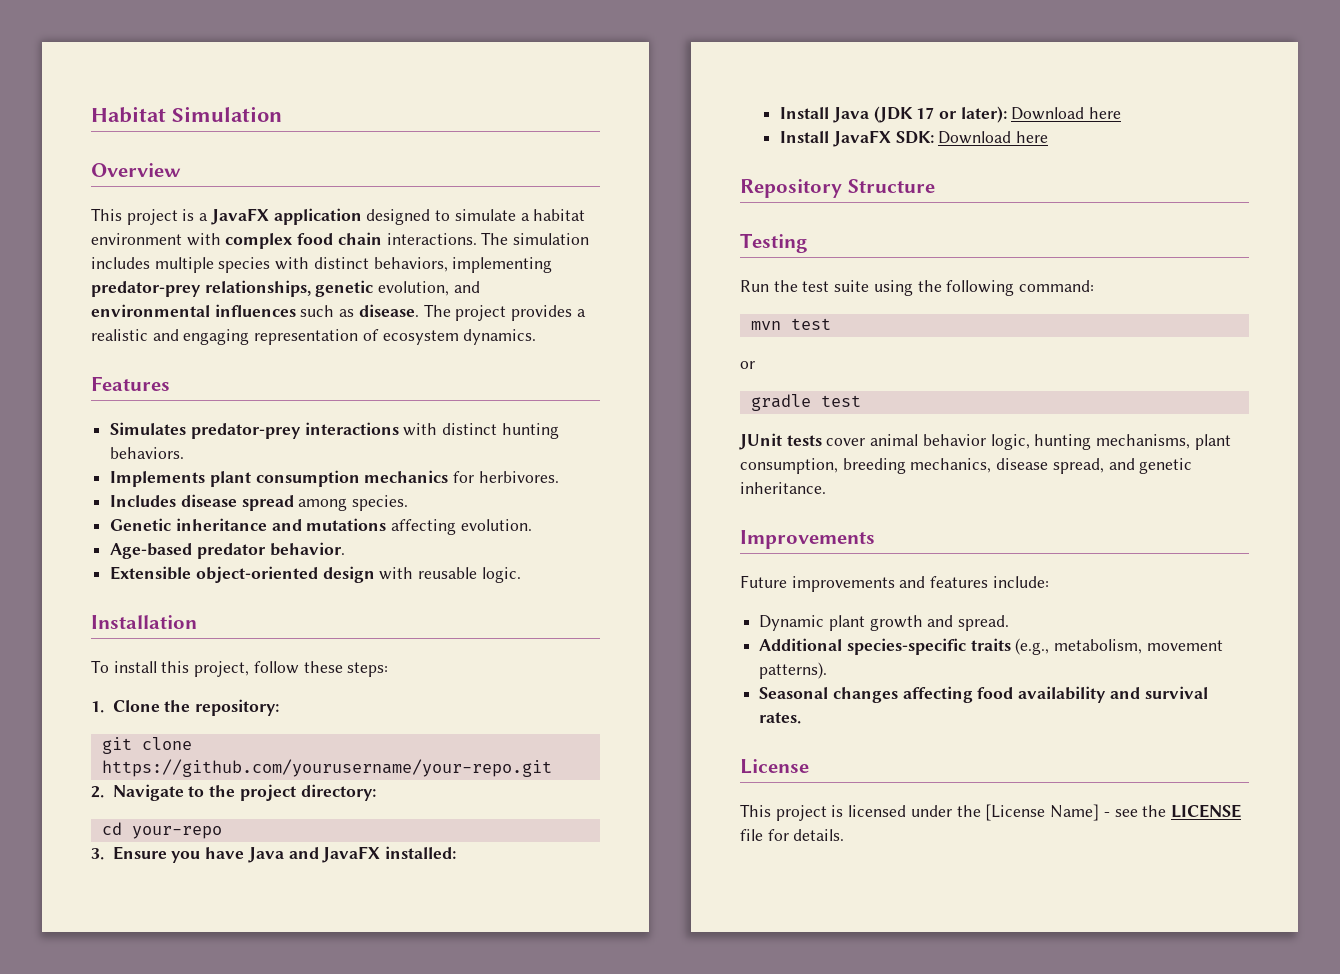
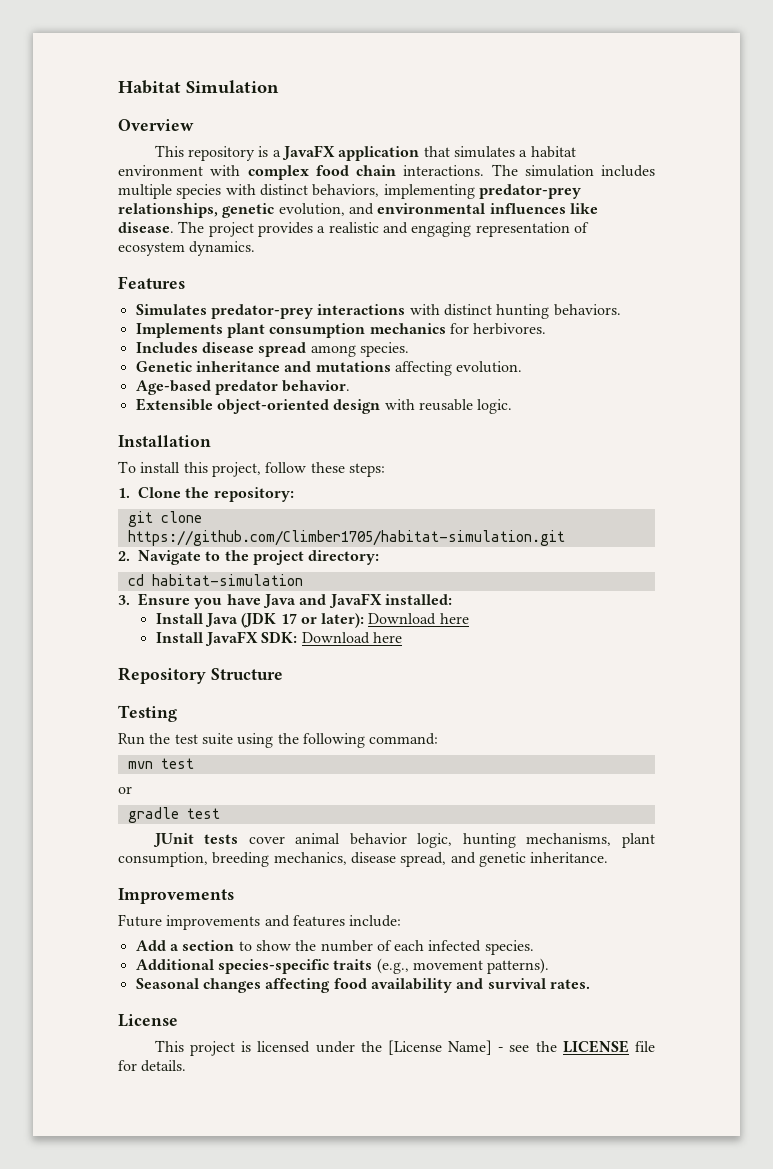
- This project is a JavaFX application designed to simulate a habitat environment with complex food chain interactions.
+ This repository is a JavaFX application that simulates a habitat environment with complex food chain interactions.
- The simulation includes multiple species with distinct behaviors, implementing predator-prey relationships, genetic evolution, and environmental influences such as disease.
+ The simulation includes multiple species with distinct behaviors, implementing predator-prey relationships, genetic evolution, and environmental influences like disease.
- git clone https://github.com/yourusername/your-repo.git
+ git clone https://github.com/Climber1705/habitat-simulation.git
- cd your-repo
+ cd habitat-simulation
- Dynamic plant growth and spread.
+ Add a section to show the number of each infected species.
- Additional species-specific traits (e.g., metabolism, movement patterns).
+ Additional species-specific traits (e.g., movement patterns).

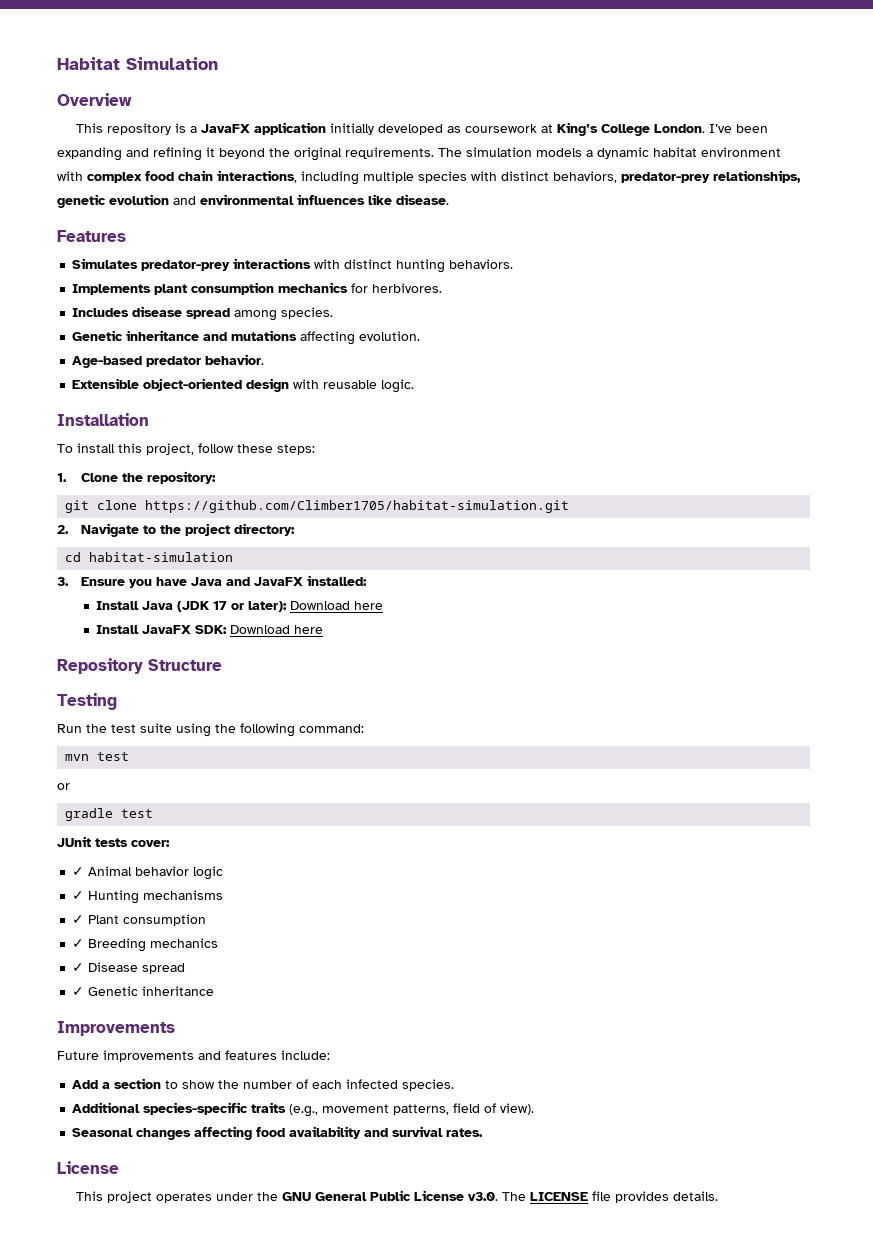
- This repository is a JavaFX application that simulates a habitat environment with complex food chain interactions. The simulation includes multiple species with distinct behaviors, implementing predator-prey relationships, genetic evolution, and environmental influences like disease. The project provides a realistic and engaging representation of ecosystem dynamics.
+ This repository is a JavaFX application initially developed as coursework at King’s College London. I’ve been expanding and refining it beyond the original requirements. The simulation models a dynamic habitat environment with complex food chain interactions, including multiple species with distinct behaviors, predator-prey relationships, genetic evolution and environmental influences like disease.
- JUnit tests cover animal behavior logic, hunting mechanisms, plant consumption, breeding mechanics, disease spread, and genetic inheritance.
+ JUnit tests cover:
+ ✓ Animal behavior logic
+ ✓ Hunting mechanisms
+ ✓ Plant consumption
+ ✓ Breeding mechanics
+ ✓ Disease spread
+ ✓ Genetic inheritance
- Additional species-specific traits (e.g., movement patterns).
+ Additional species-specific traits (e.g., movement patterns, field of view).
- This project is licensed under the [License Name] - see the LICENSE file for details.
+ This project operates under the GNU General Public License v3.0. The LICENSE file provides details.

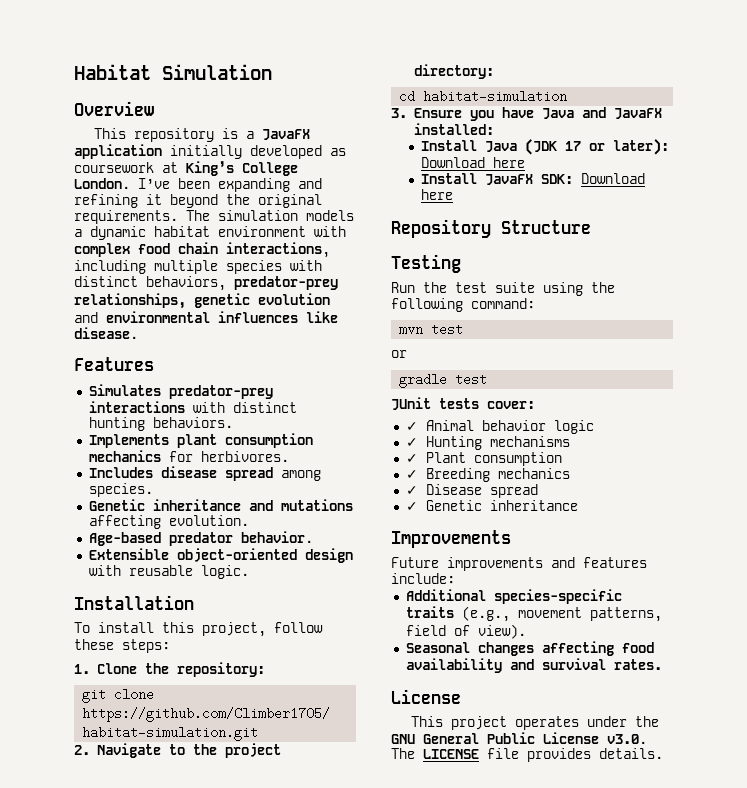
- Add a section to show the number of each infected species.

